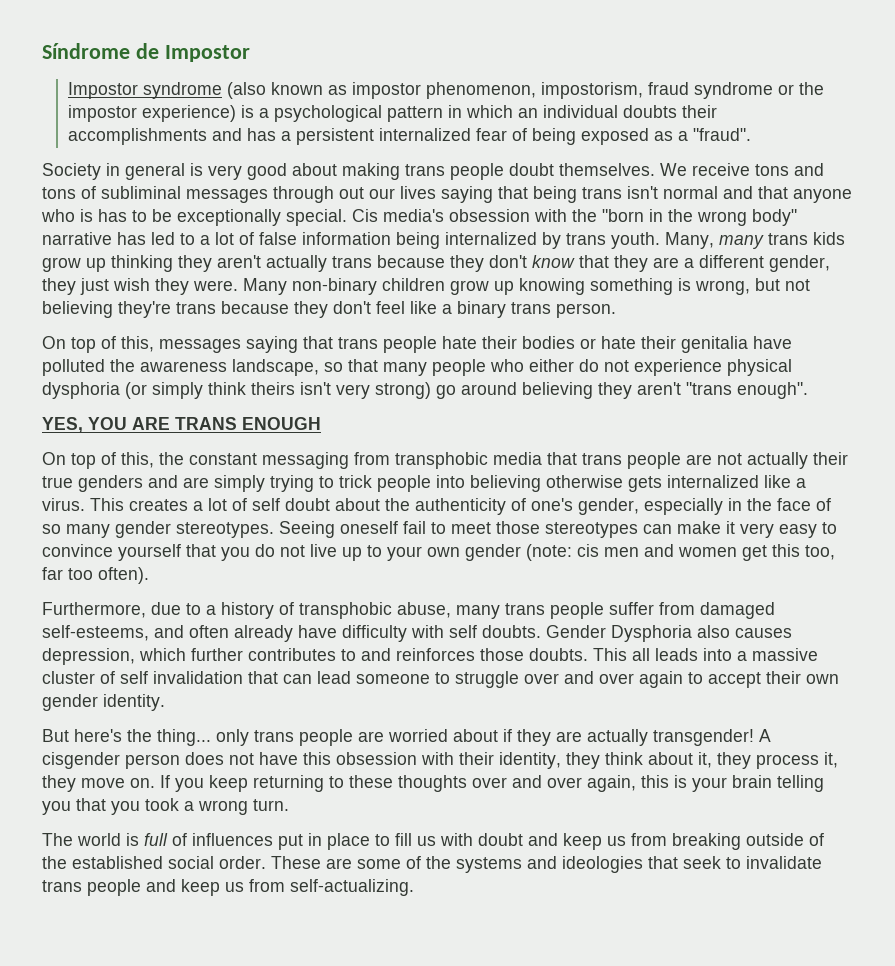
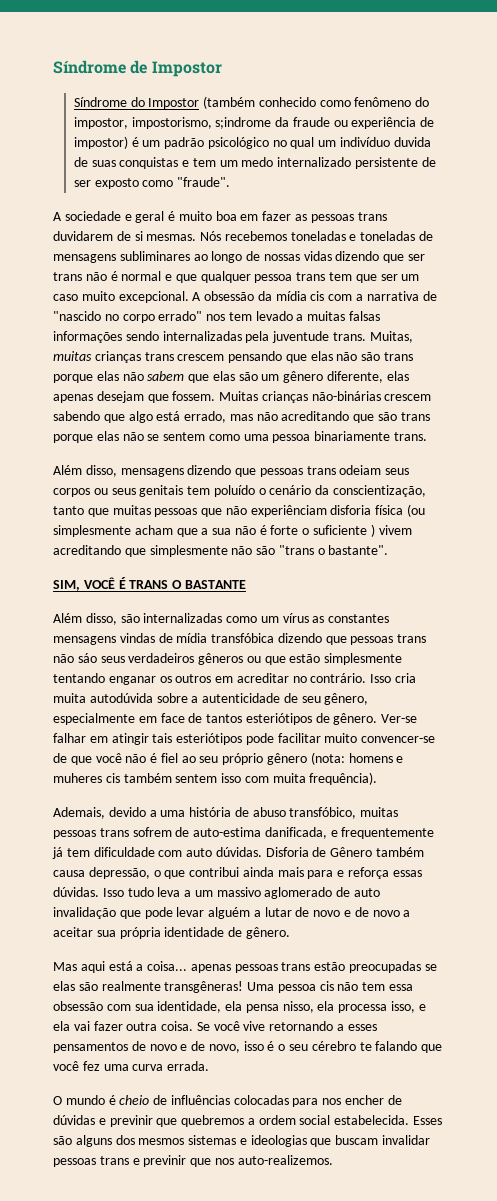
- Impostor syndrome (also known as impostor phenomenon, impostorism, fraud syndrome or the impostor experience) is a psychological pattern in which an individual doubts their accomplishments and has a persistent internalized fear of being exposed as a "fraud".
- Society in general is very good about making trans people doubt themselves. We receive tons and tons of subliminal messages through out our lives saying that being trans isn't normal and that anyone who is has to be exceptionally special. Cis media's obsession with the "born in the wrong body" narrative has led to a lot of false information being internalized by trans youth. Many, many trans kids grow up thinking they aren't actually trans because they don't know that they are a different gender, they just wish they were. Many non-binary children grow up knowing something is wrong, but not believing they're trans because they don't feel like a binary trans person.
- On top of this, messages saying that trans people hate their bodies or hate their genitalia have polluted the awareness landscape, so that many people who either do not experience physical dysphoria (or simply think theirs isn't very strong) go around believing they aren't "trans enough".
- YES, YOU ARE TRANS ENOUGH
- On top of this, the constant messaging from transphobic media that trans people are not actually their true genders and are simply trying to trick people into believing otherwise gets internalized like a virus. This creates a lot of self doubt about the authenticity of one's gender, especially in the face of so many gender stereotypes. Seeing oneself fail to meet those stereotypes can make it very easy to convince yourself that you do not live up to your own gender (note: cis men and women get this too, far too often).
- Furthermore, due to a history of transphobic abuse, many trans people suffer from damaged self-esteems, and often already have difficulty with self doubts. Gender Dysphoria also causes depression, which further contributes to and reinforces those doubts. This all leads into a massive cluster of self invalidation that can lead someone to struggle over and over again to accept their own gender identity.
- But here's the thing... only trans people are worried about if they are actually transgender! A cisgender person does not have this obsession with their identity, they think about it, they process it, they move on. If you keep returning to these thoughts over and over again, this is your brain telling you that you took a wrong turn.
- The world is full of influences put in place to fill us with doubt and keep us from breaking outside of the established social order. These are some of the systems and ideologies that seek to invalidate trans people and keep us from self-actualizing.
+ Síndrome do Impostor (também conhecido como fenômeno do impostor, impostorismo, s;indrome da fraude ou experiência de impostor) é um padrão psicológico no qual um indivíduo duvida de suas conquistas e tem um medo internalizado persistente de ser exposto como "fraude".
+ A sociedade e geral é muito boa em fazer as pessoas trans duvidarem de si mesmas. Nós recebemos toneladas e toneladas de mensagens subliminares ao longo de nossas vidas dizendo que ser trans não é normal e que qualquer pessoa trans tem que ser um caso muito excepcional. A obsessão da mídia cis com a narrativa de "nascido no corpo errado" nos tem levado a muitas falsas informações sendo internalizadas pela juventude trans. Muitas, muitas crianças trans crescem pensando que elas não são trans porque elas não sabem que elas são um gênero diferente, elas apenas desejam que fossem. Muitas crianças não-binárias crescem sabendo que algo está errado, mas não acreditando que são trans porque elas não se sentem como uma pessoa binariamente trans.
+ Além disso, mensagens dizendo que pessoas trans odeiam seus corpos ou seus genitais tem poluído o cenário da conscientização, tanto que muitas pessoas que não experiênciam disforia física (ou simplesmente acham que a sua não é forte o suficiente ) vivem acreditando que simplesmente não são "trans o bastante".
+ SIM, VOCÊ É TRANS O BASTANTE
+ Além disso, são internalizadas como um vírus as constantes mensagens vindas de mídia transfóbica dizendo que pessoas trans não sáo seus verdadeiros gêneros ou que estão simplesmente tentando enganar os outros em acreditar no contrário. Isso cria muita autodúvida sobre a autenticidade de seu gênero, especialmente em face de tantos esteriótipos de gênero. Ver-se falhar em atingir tais esteriótipos pode facilitar muito convencer-se de que você não é fiel ao seu próprio gênero (nota: homens e muheres cis também sentem isso com muita frequência).
+ Ademais, devido a uma história de abuso transfóbico, muitas pessoas trans sofrem de auto-estima danificada, e frequentemente já tem dificuldade com auto dúvidas. Disforia de Gênero também causa depressão, o que contribui ainda mais para e reforça essas dúvidas. Isso tudo leva a um massivo aglomerado de auto invalidação que pode levar alguém a lutar de novo e de novo a aceitar sua própria identidade de gênero.
+ Mas aqui está a coisa... apenas pessoas trans estão preocupadas se elas são realmente transgêneras! Uma pessoa cis não tem essa obsessão com sua identidade, ela pensa nisso, ela processa isso, e ela vai fazer outra coisa. Se você vive retornando a esses pensamentos de novo e de novo, isso é o seu cérebro te falando que você fez uma curva errada.
+ O mundo é cheio de influências colocadas para nos encher de dúvidas e previnir que quebremos a ordem social estabelecida. Esses são alguns dos mesmos sistemas e ideologias que buscam invalidar pessoas trans e previnir que nos auto-realizemos.

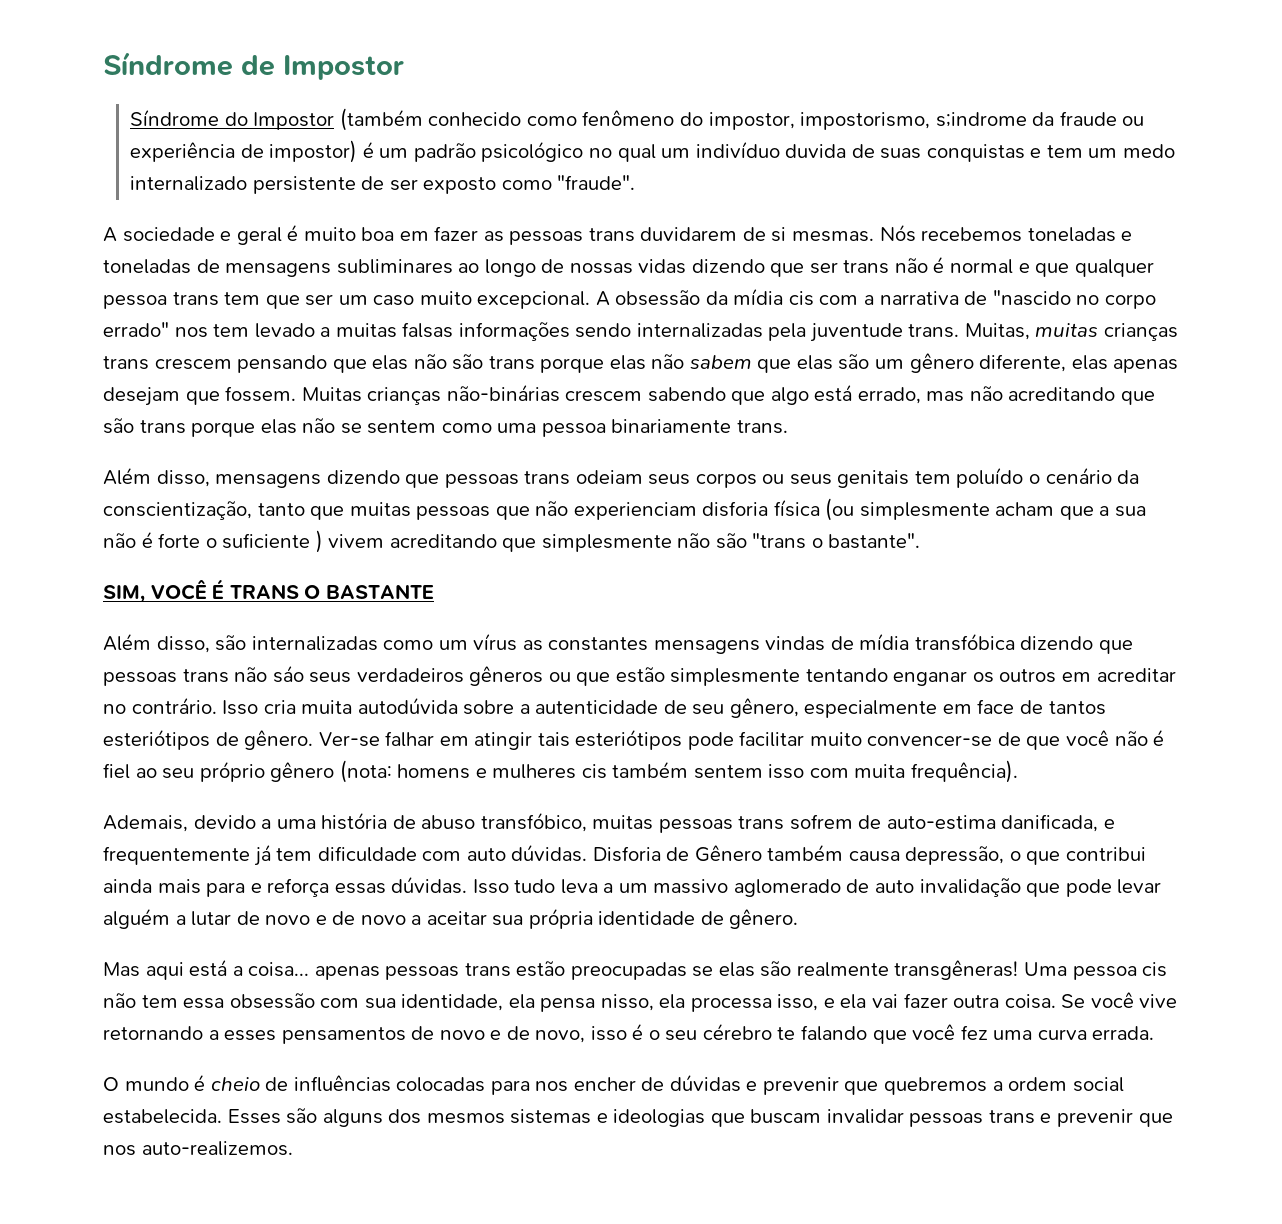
- Além disso, mensagens dizendo que pessoas trans odeiam seus corpos ou seus genitais tem poluído o cenário da conscientização, tanto que muitas pessoas que não experiênciam disforia física (ou simplesmente acham que a sua não é forte o suficiente ) vivem acreditando que simplesmente não são "trans o bastante".
+ Além disso, mensagens dizendo que pessoas trans odeiam seus corpos ou seus genitais tem poluído o cenário da conscientização, tanto que muitas pessoas que não experienciam disforia física (ou simplesmente acham que a sua não é forte o suficiente ) vivem acreditando que simplesmente não são "trans o bastante".
- Ver-se falhar em atingir tais esteriótipos pode facilitar muito convencer-se de que você não é fiel ao seu próprio gênero (nota: homens e muheres cis também sentem isso com muita frequência).
+ Ver-se falhar em atingir tais esteriótipos pode facilitar muito convencer-se de que você não é fiel ao seu próprio gênero (nota: homens e mulheres cis também sentem isso com muita frequência).
- O mundo é cheio de influências colocadas para nos encher de dúvidas e previnir que quebremos a ordem social estabelecida.
+ O mundo é cheio de influências colocadas para nos encher de dúvidas e prevenir que quebremos a ordem social estabelecida.
- Esses são alguns dos mesmos sistemas e ideologias que buscam invalidar pessoas trans e previnir que nos auto-realizemos.
+ Esses são alguns dos mesmos sistemas e ideologias que buscam invalidar pessoas trans e prevenir que nos auto-realizemos.

